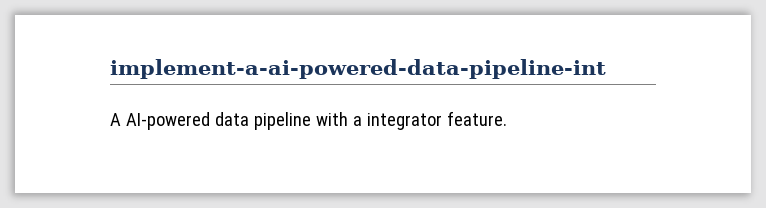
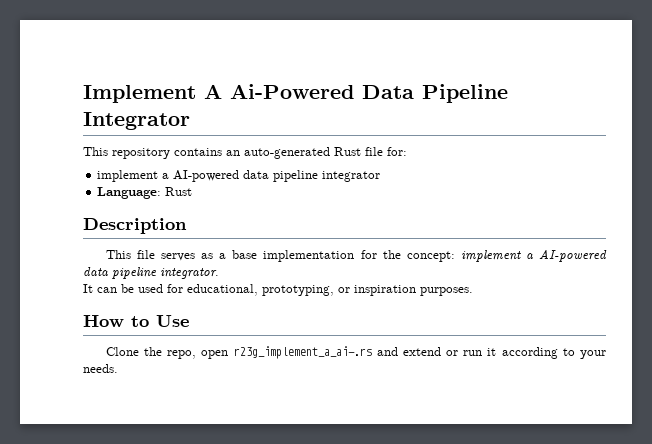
- implement-a-ai-powered-data-pipeline-int
- A AI-powered data pipeline with a integrator feature.
+ Implement A Ai-Powered Data Pipeline Integrator
+ This repository contains an auto-generated Rust file for:
+ implement a AI-powered data pipeline integrator
+ Language: Rust
+ Description
+ This file serves as a base implementation for the concept: implement a AI-powered data pipeline integrator.
+ It can be used for educational, prototyping, or inspiration purposes.
+ How to Use
+ Clone the repo, open r23g_implement_a_ai-.rs and extend or run it according to your needs.

